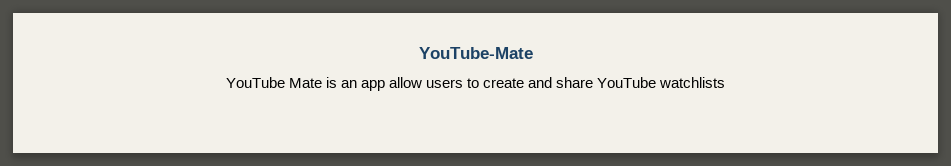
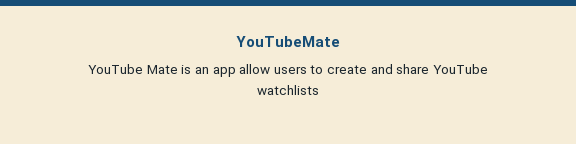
- YouTube-Mate
+ YouTubeMate

